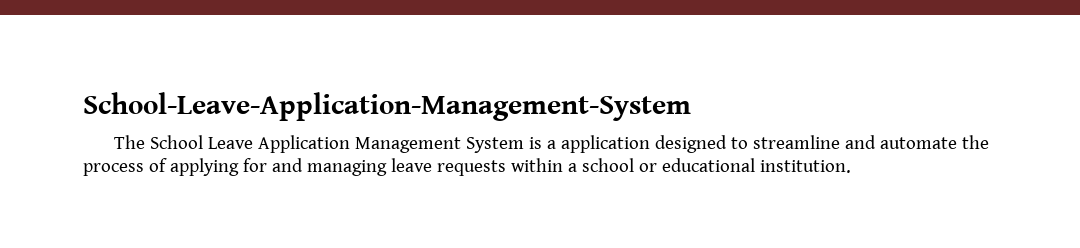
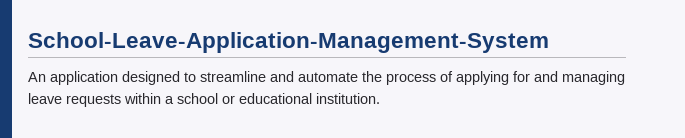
- The School Leave Application Management System is a application designed to streamline and automate the process of applying for and managing leave requests within a school or educational institution.
+ An application designed to streamline and automate the process of applying for and managing leave requests within a school or educational institution.

